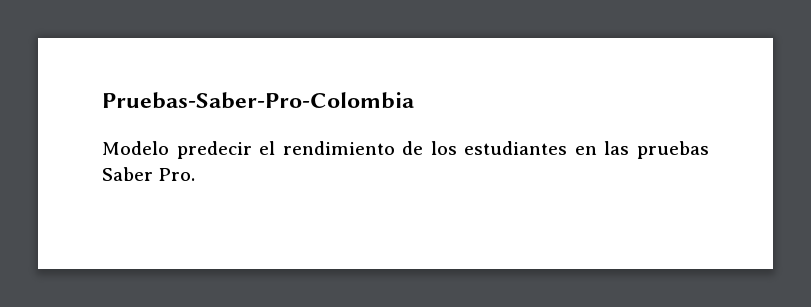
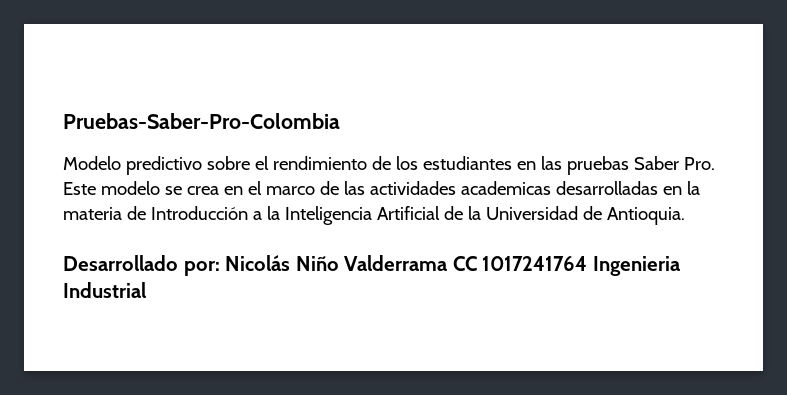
- Modelo predecir el rendimiento de los estudiantes en las pruebas Saber Pro.
+ Modelo predictivo sobre el rendimiento de los estudiantes en las pruebas Saber Pro. Este modelo se crea en el marco de las actividades academicas desarrolladas en la materia de Introducción a la Inteligencia Artificial de la Universidad de Antioquia.
+ Desarrollado por: Nicolás Niño Valderrama CC 1017241764 Ingenieria Industrial

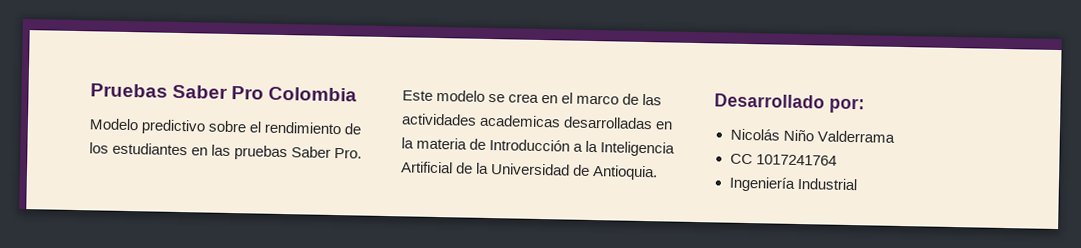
- Pruebas-Saber-Pro-Colombia
+ Pruebas Saber Pro Colombia
- Desarrollado por: Nicolás Niño Valderrama CC 1017241764 Ingenieria Industrial
+ Desarrollado por:
+ Nicolás Niño Valderrama
+ CC 1017241764
+ Ingeniería Industrial

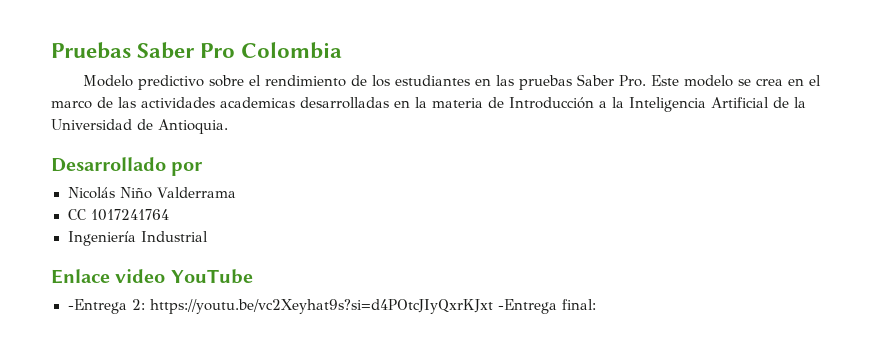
- Desarrollado por:
+ Desarrollado por
+ Enlace video YouTube
+ -Entrega 2: https://youtu.be/vc2Xeyhat9s?si=d4POtcJIyQxrKJxt -Entrega final:

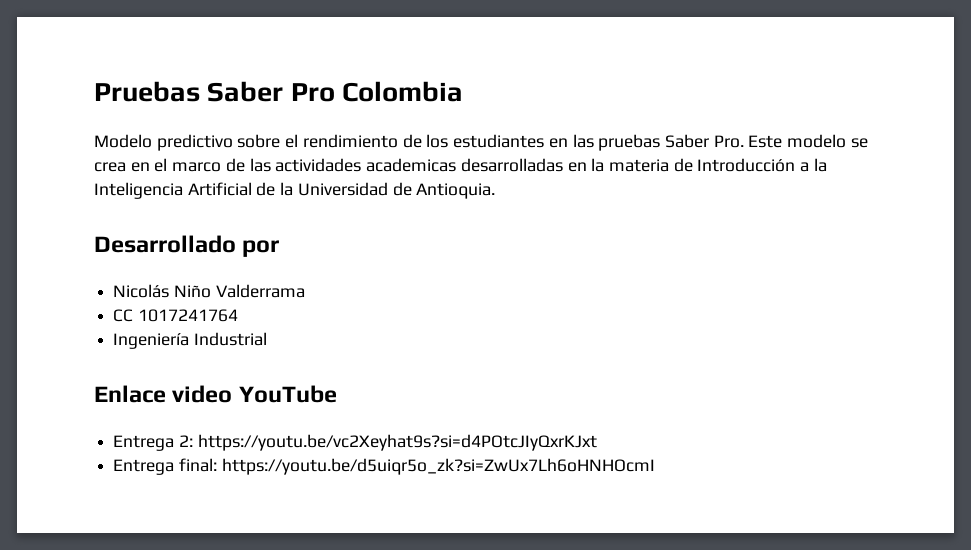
- -Entrega 2: https://youtu.be/vc2Xeyhat9s?si=d4POtcJIyQxrKJxt -Entrega final:
+ Entrega 2: https://youtu.be/vc2Xeyhat9s?si=d4POtcJIyQxrKJxt
+ Entrega final: https://youtu.be/d5uiqr5o_zk?si=ZwUx7Lh6oHNHOcmI

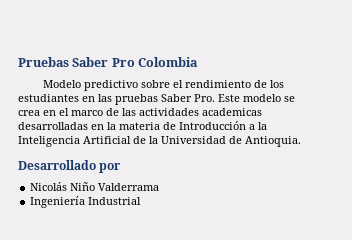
- CC 1017241764
- Enlace video YouTube
- Entrega 2: https://youtu.be/vc2Xeyhat9s?si=d4POtcJIyQxrKJxt
- Entrega final: https://youtu.be/d5uiqr5o_zk?si=ZwUx7Lh6oHNHOcmI

